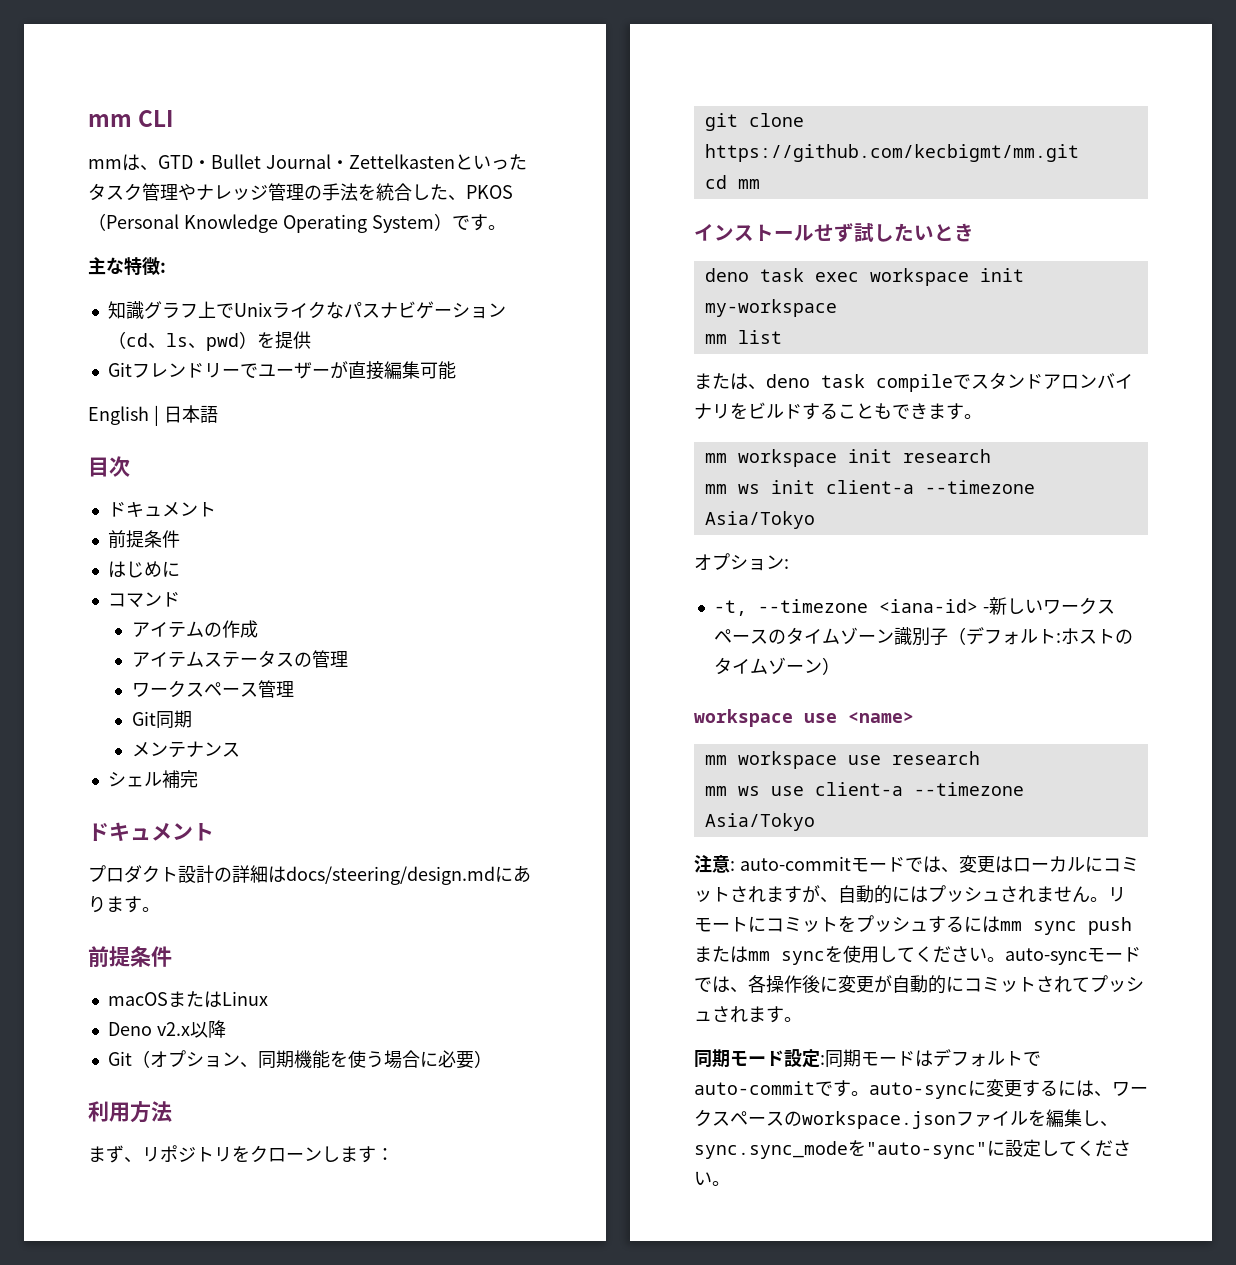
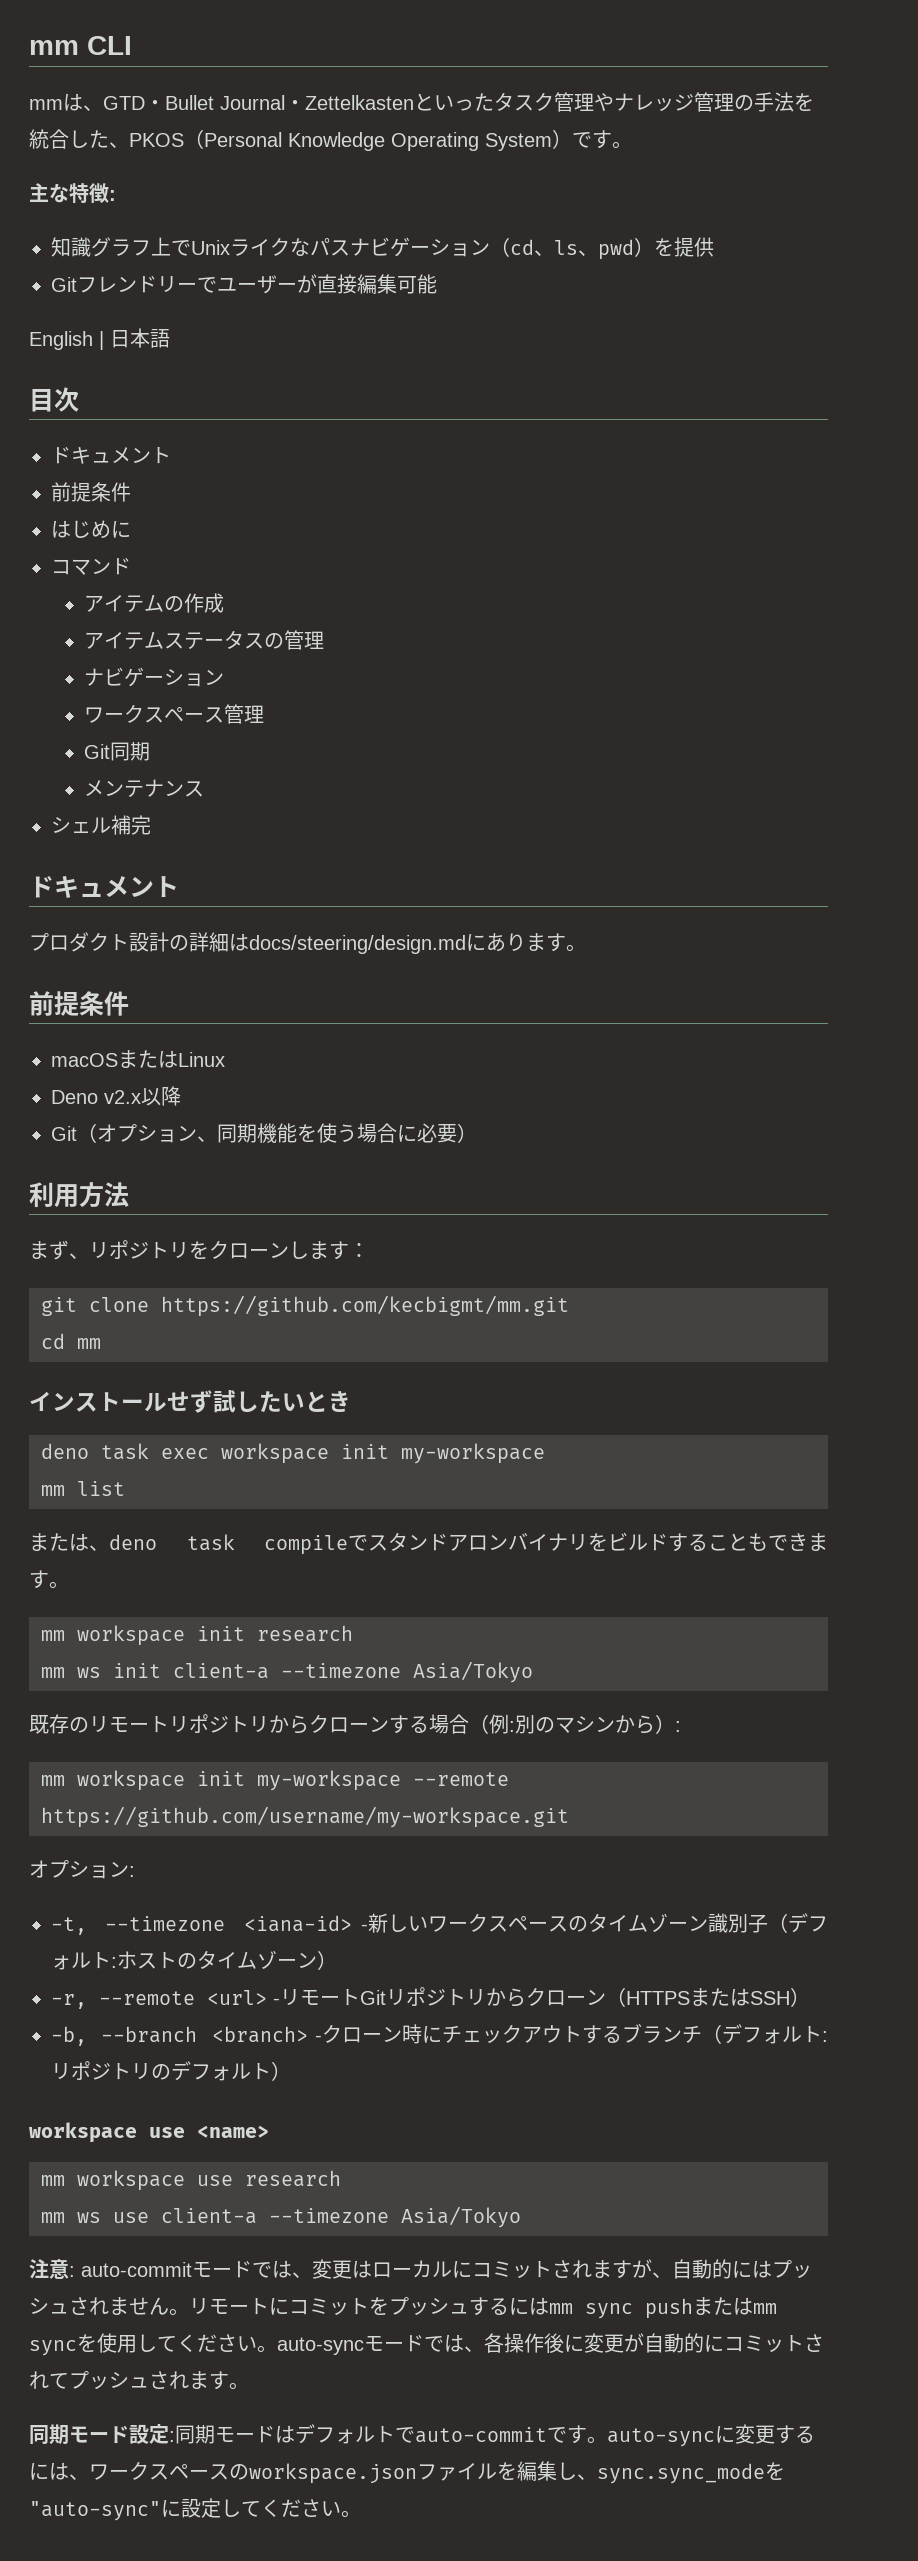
  アイテムステータスの管理
+ ナビゲーション
+ 既存のリモートリポジトリからクローンする場合（例:別のマシンから）:
+ mm workspace init my-workspace --remote https://github.com/username/my-workspace.git
+ -r, --remote <url> -リモートGitリポジトリからクローン（HTTPSまたはSSH）
+ -b, --branch <branch> -クローン時にチェックアウトするブランチ（デフォルト:リポジトリのデフォルト）

